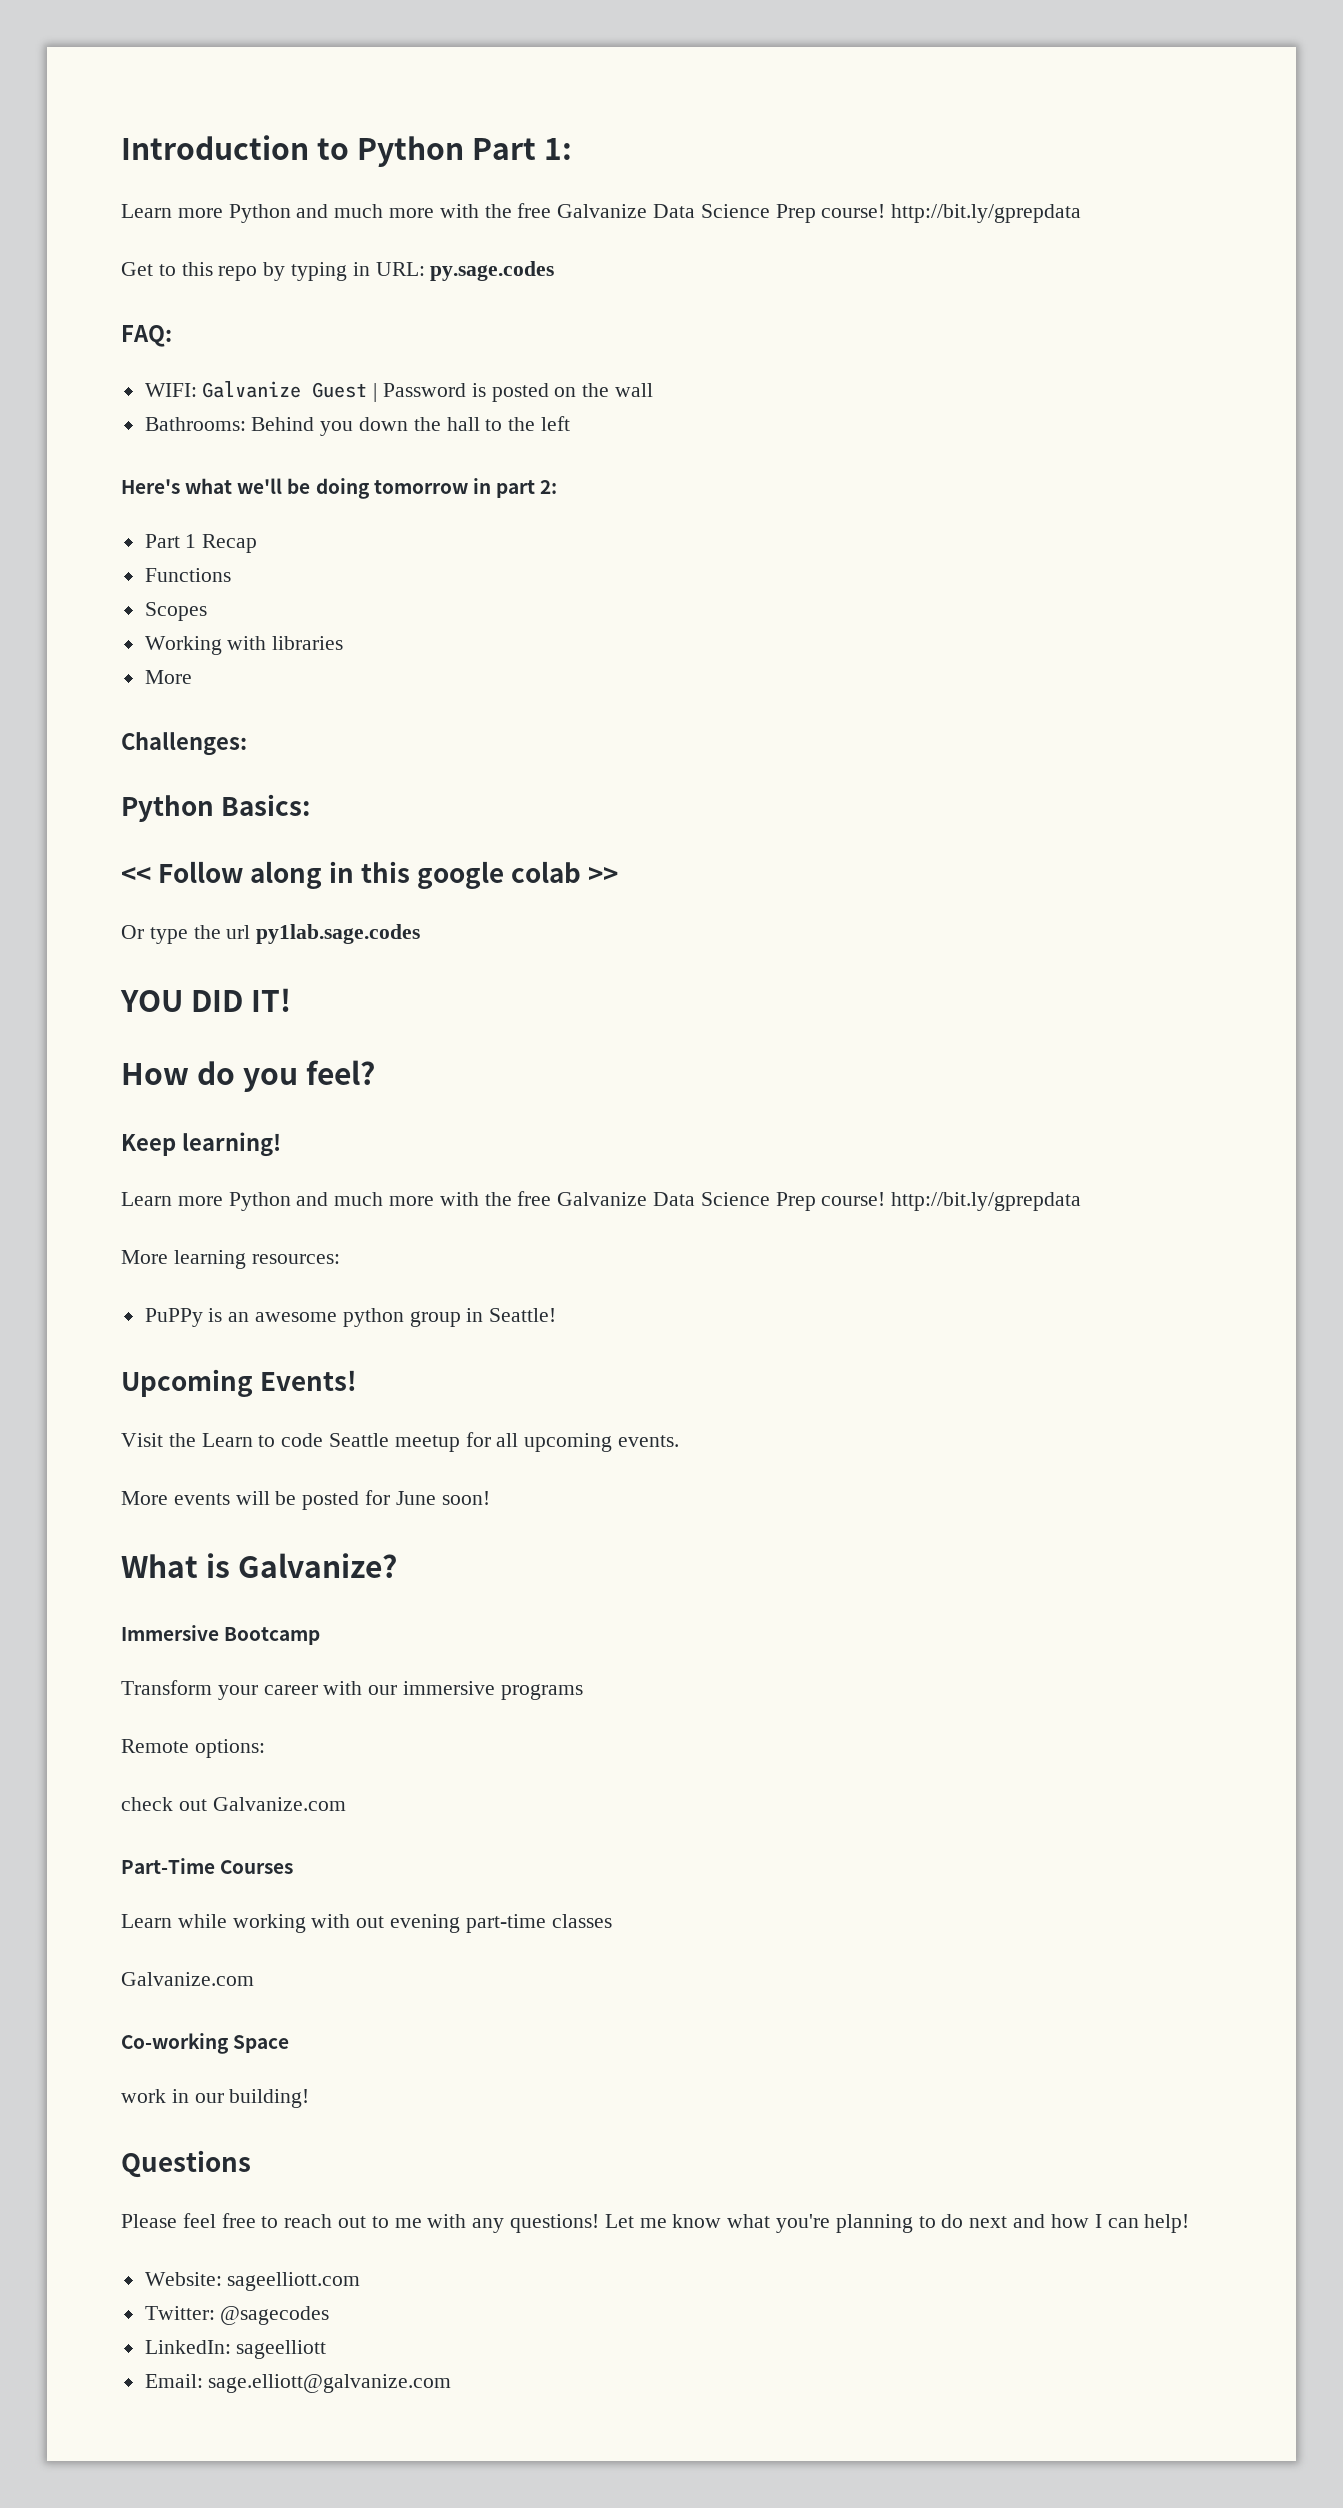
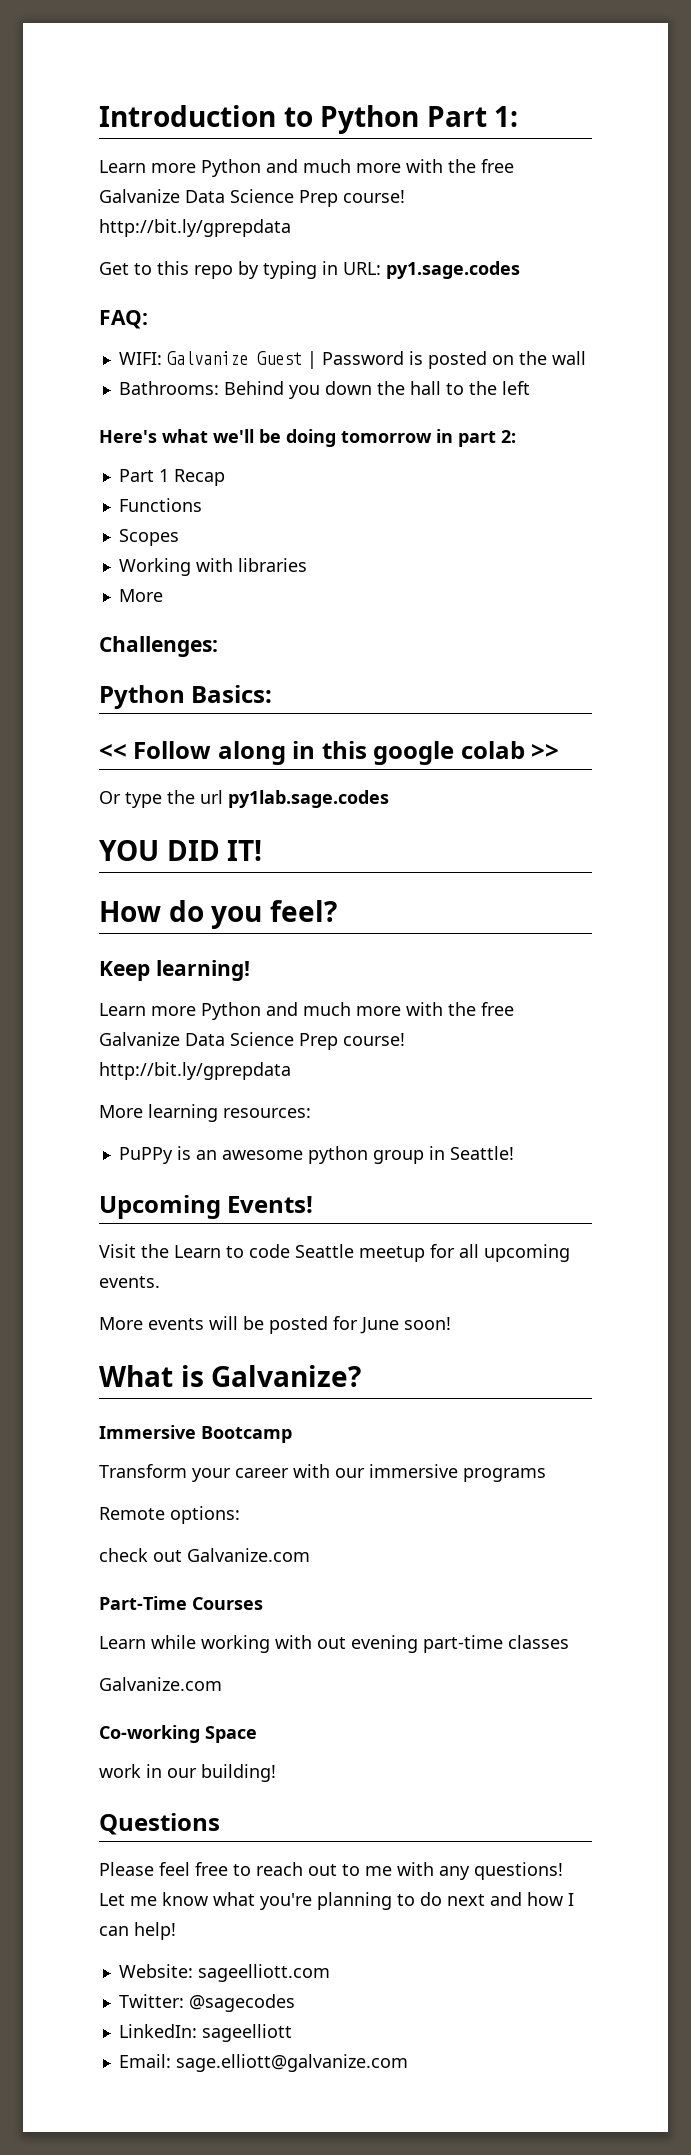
- Get to this repo by typing in URL: py.sage.codes
+ Get to this repo by typing in URL: py1.sage.codes

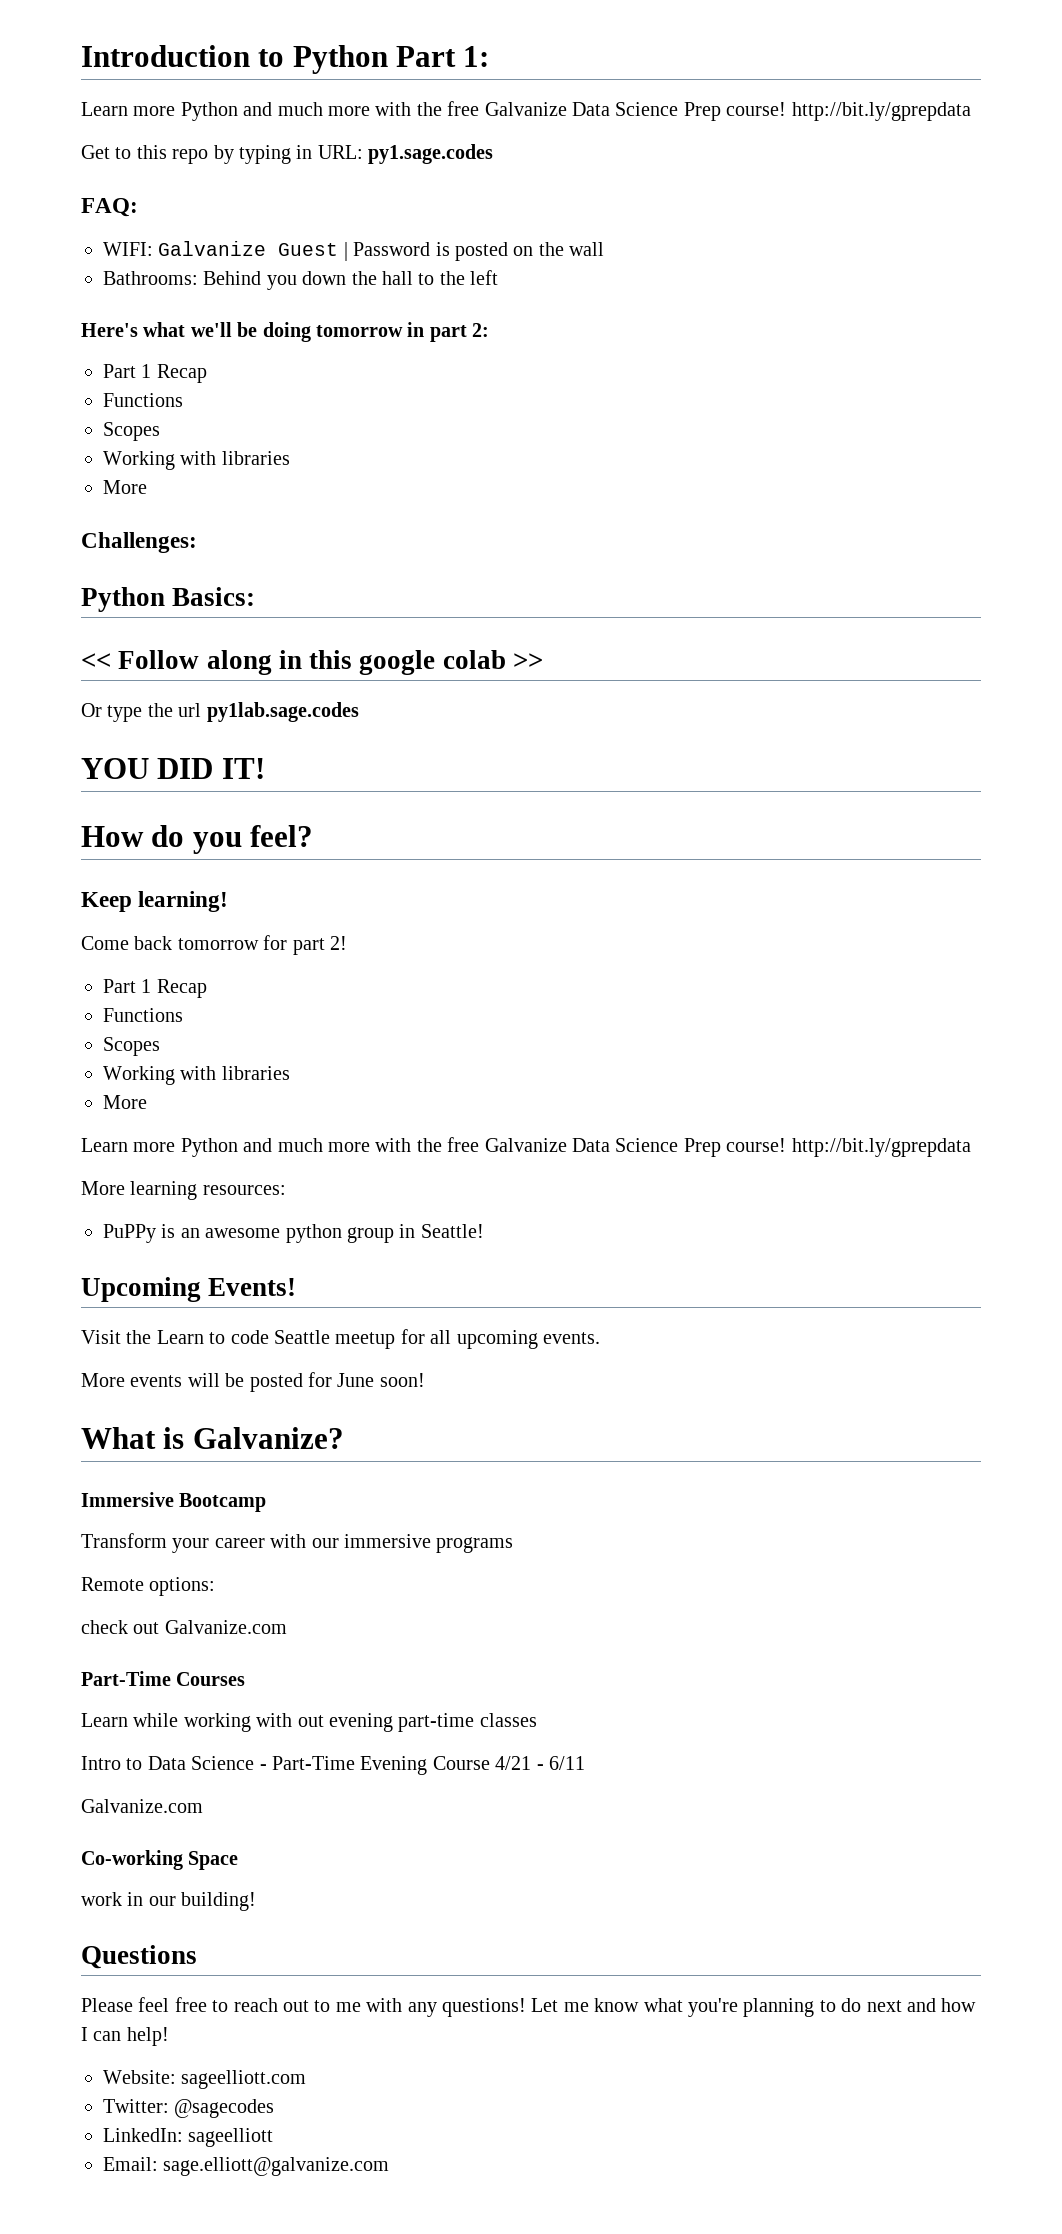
+ Come back tomorrow for part 2!
+ Part 1 Recap
+ Functions
+ Scopes
+ Working with libraries
+ More
+ Intro to Data Science - Part-Time Evening Course 4/21 - 6/11

